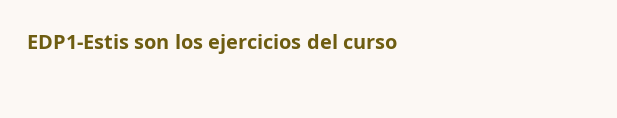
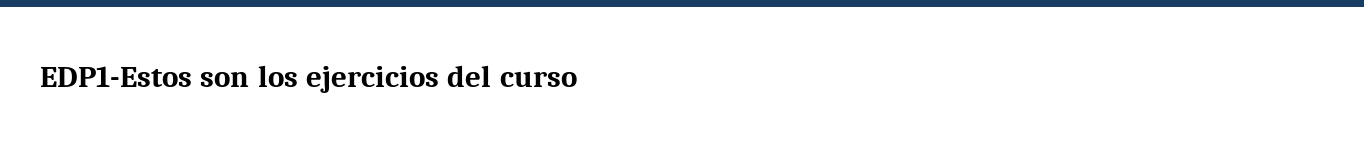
- EDP1-Estis son los ejercicios del curso
+ EDP1-Estos son los ejercicios del curso

